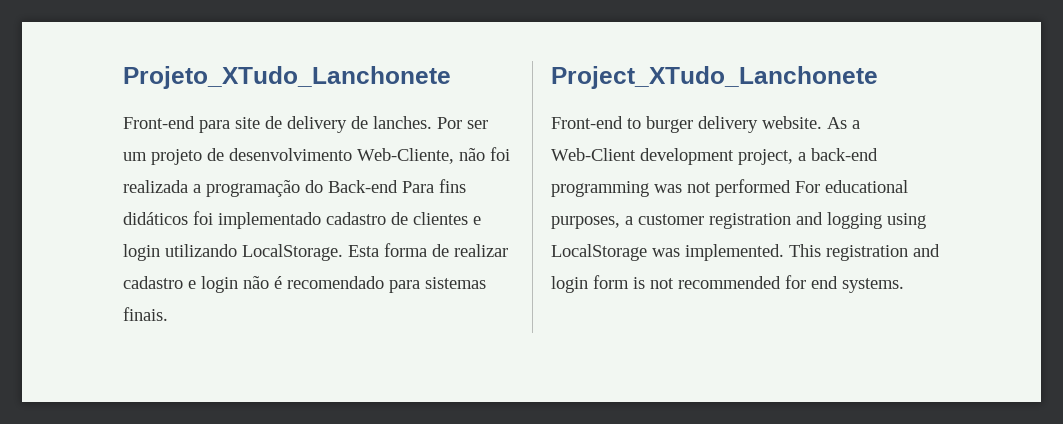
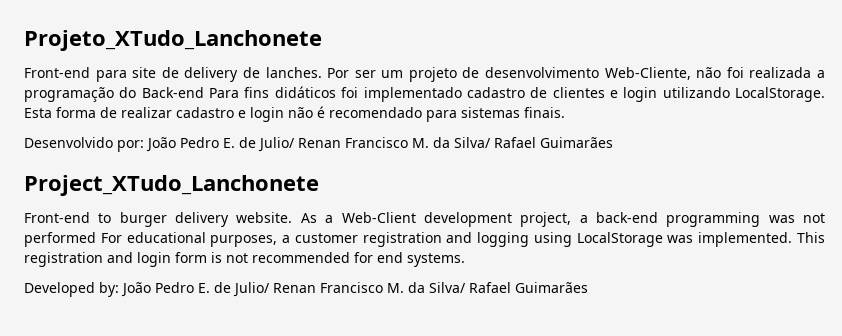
+ Desenvolvido por: João Pedro E. de Julio/ Renan Francisco M. da Silva/ Rafael Guimarães
+ Developed by: João Pedro E. de Julio/ Renan Francisco M. da Silva/ Rafael Guimarães

